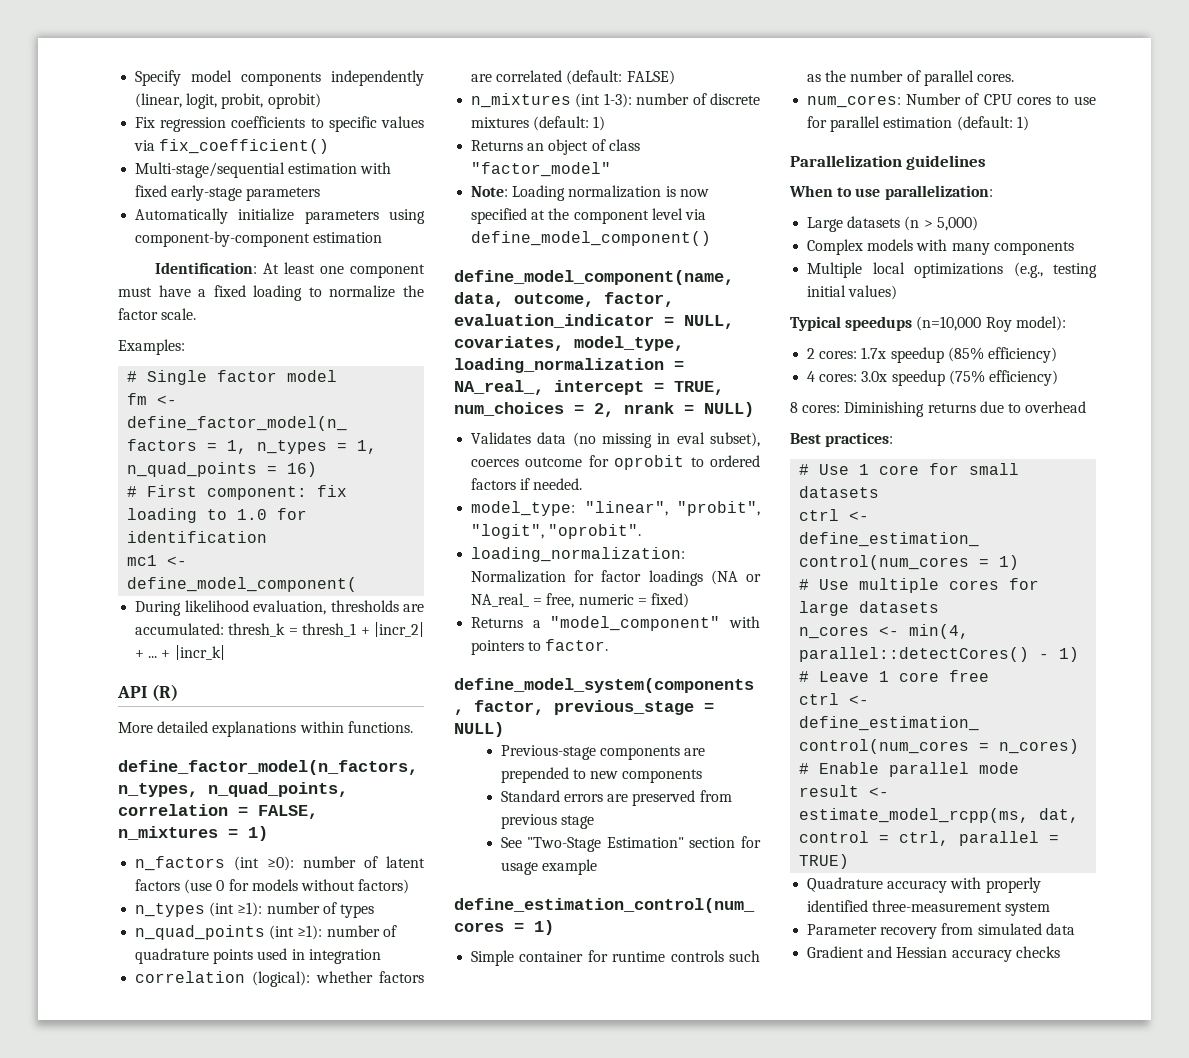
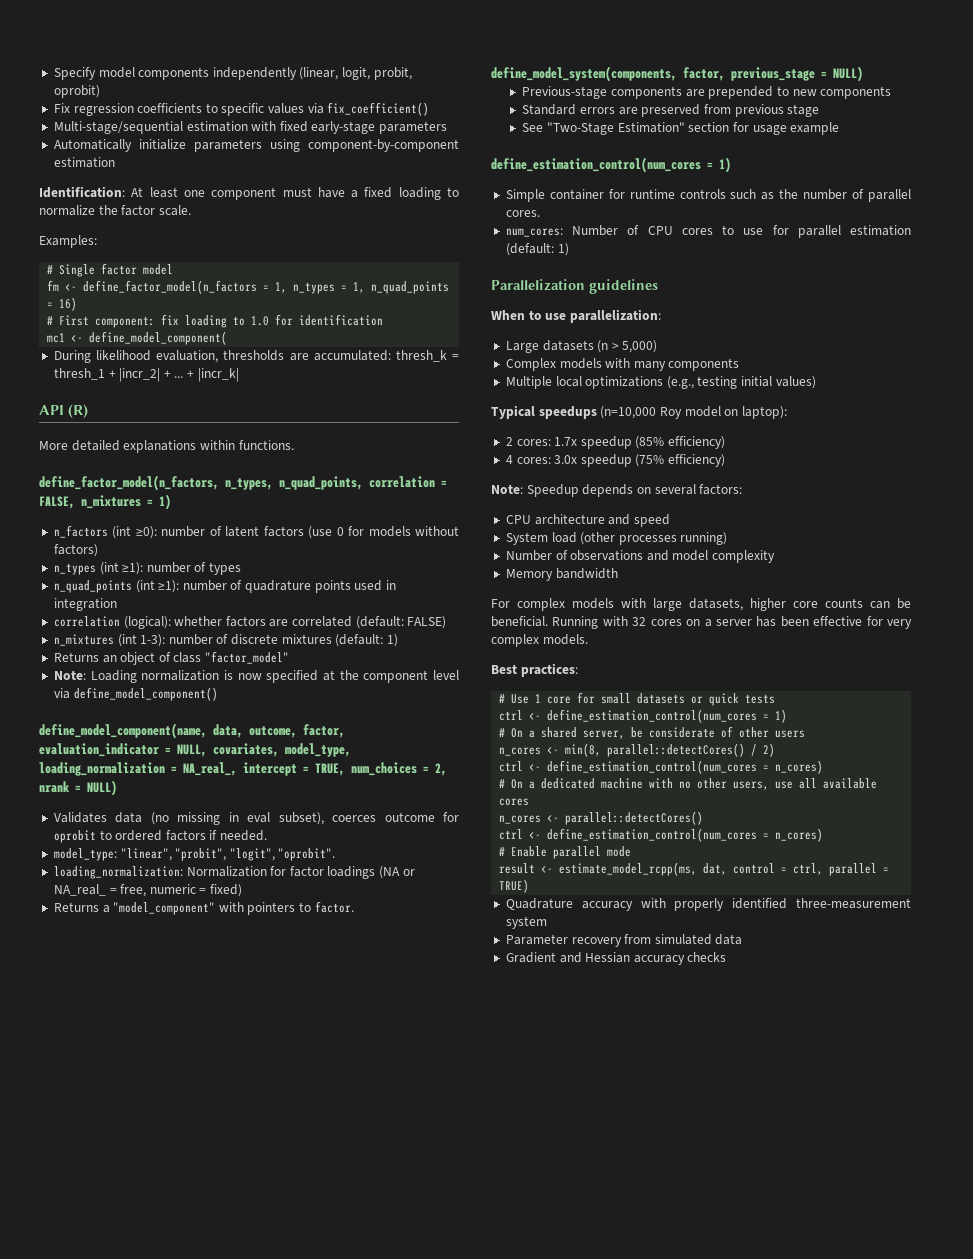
- Typical speedups (n=10,000 Roy model):
+ Typical speedups (n=10,000 Roy model on laptop):
- 8 cores: Diminishing returns due to overhead
+ Note: Speedup depends on several factors:
+ CPU architecture and speed
+ System load (other processes running)
+ Number of observations and model complexity
+ Memory bandwidth
+ For complex models with large datasets, higher core counts can be beneficial. Running with 32 cores on a server has been effective for very complex models.
- # Use 1 core for small datasets
+ # Use 1 core for small datasets or quick tests
- # Use multiple cores for large datasets
- n_cores <- min(4, parallel::detectCores() - 1) # Leave 1 core free
+ # On a shared server, be considerate of other users
+ n_cores <- min(8, parallel::detectCores() / 2)
+ ctrl <- define_estimation_control(num_cores = n_cores)
+ # On a dedicated machine with no other users, use all available cores
+ n_cores <- parallel::detectCores()

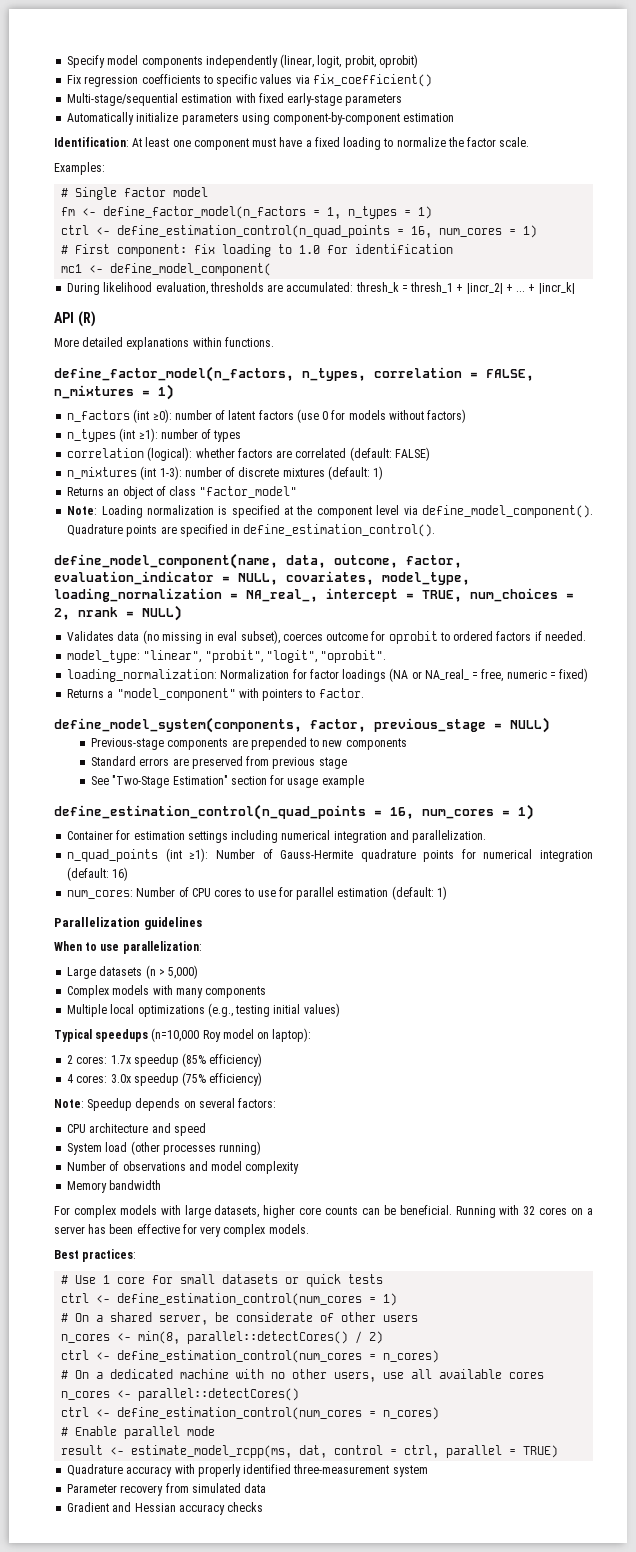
- fm <- define_factor_model(n_factors = 1, n_types = 1, n_quad_points = 16)
+ fm <- define_factor_model(n_factors = 1, n_types = 1)
+ ctrl <- define_estimation_control(n_quad_points = 16, num_cores = 1)
- define_factor_model(n_factors, n_types, n_quad_points, correlation = FALSE, n_mixtures = 1)
+ define_factor_model(n_factors, n_types, correlation = FALSE, n_mixtures = 1)
- n_quad_points (int ≥1): number of quadrature points used in integration
- Note: Loading normalization is now specified at the component level via define_model_component()
+ Note: Loading normalization is specified at the component level via define_model_component(). Quadrature points are specified in define_estimation_control().
  See "Two-Stage Estimation" section for usage example
- define_estimation_control(num_cores = 1)
- Simple container for runtime controls such as the number of parallel cores.
+ define_estimation_control(n_quad_points = 16, num_cores = 1)
+ Container for estimation settings including numerical integration and parallelization.
+ n_quad_points (int ≥1): Number of Gauss-Hermite quadrature points for numerical integration (default: 16)

